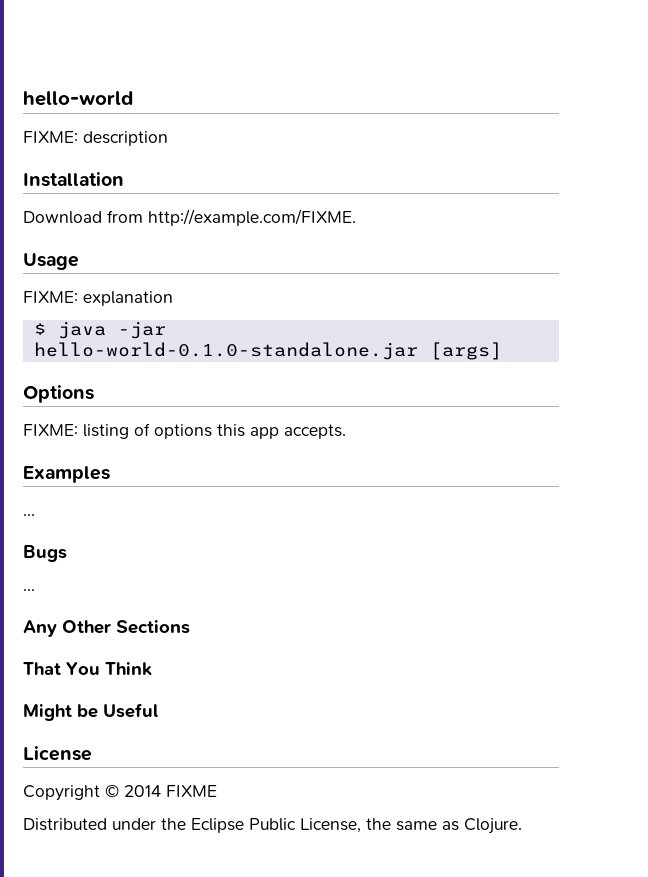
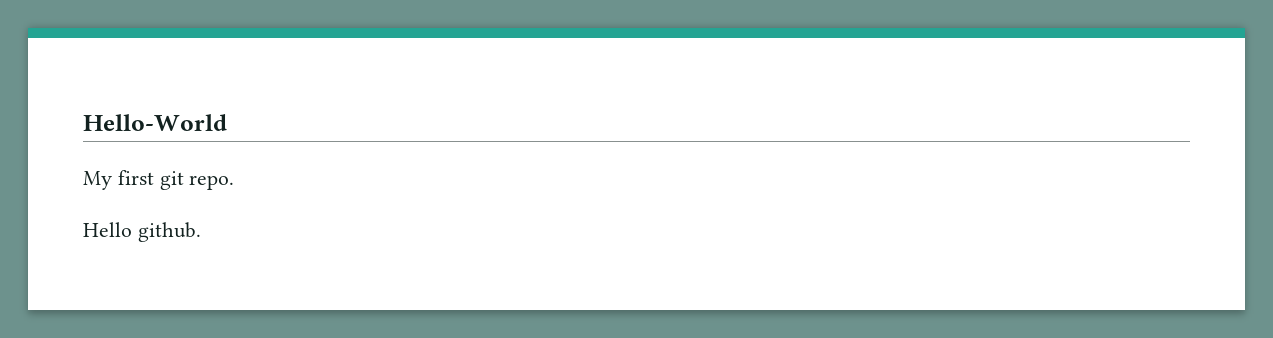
- hello-world
- FIXME: description
- Installation
- Download from http://example.com/FIXME.
- Usage
- FIXME: explanation
- $ java -jar hello-world-0.1.0-standalone.jar [args]
- Options
- FIXME: listing of options this app accepts.
- Examples
- ...
- Bugs
- ...
- Any Other Sections
- That You Think
- Might be Useful
- License
- Copyright © 2014 FIXME
- Distributed under the Eclipse Public License, the same as Clojure.
+ Hello-World
+ My first git repo.
+ Hello github.

